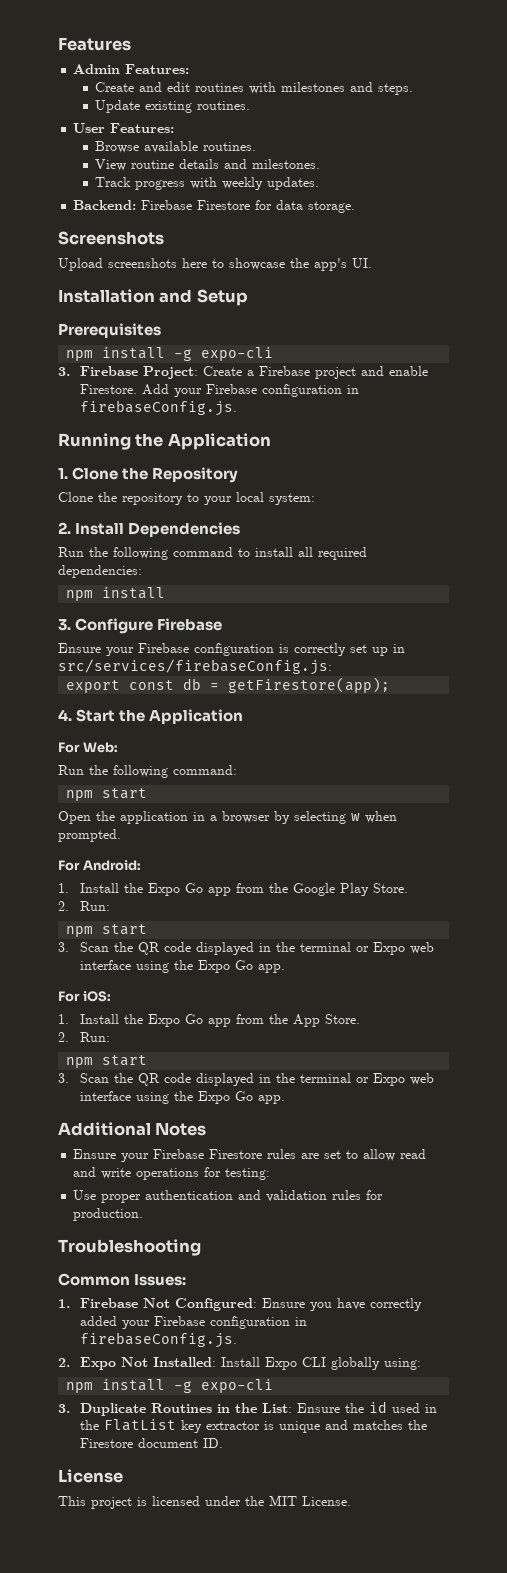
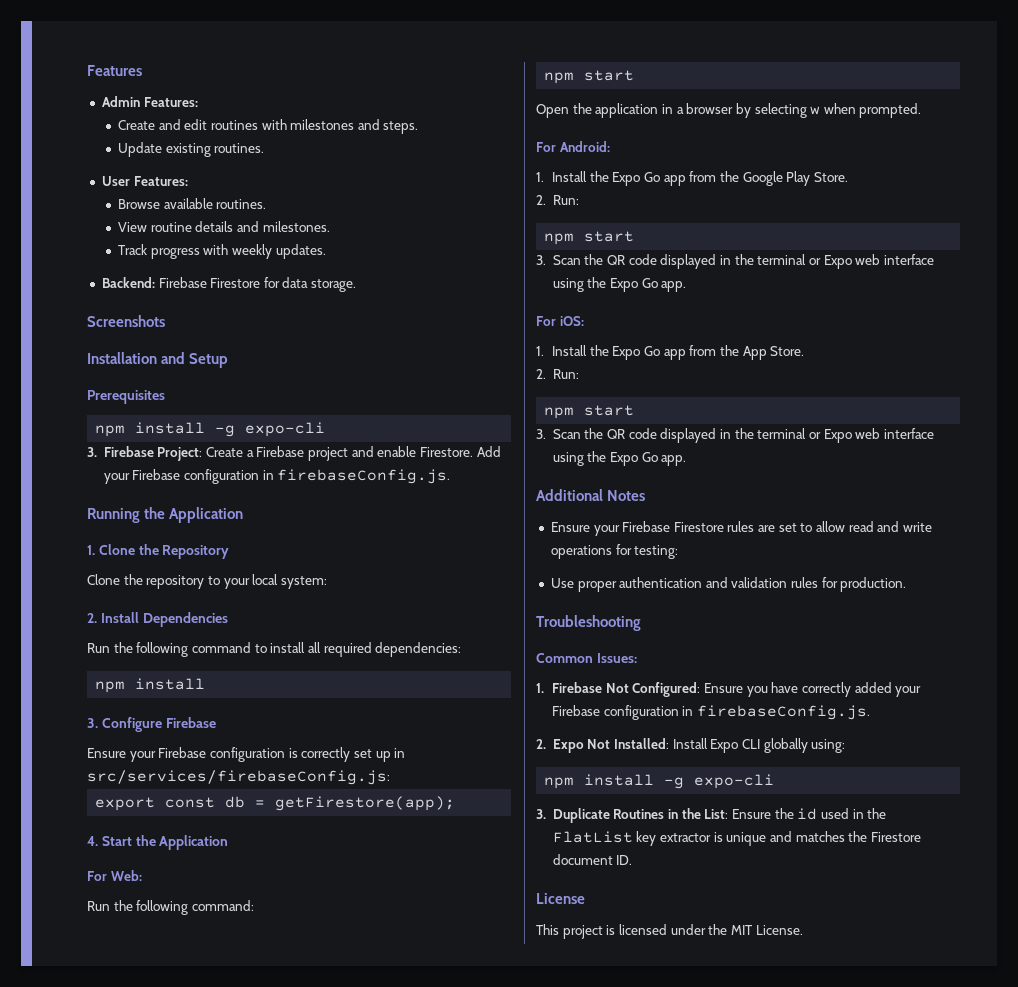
- Upload screenshots here to showcase the app's UI.

